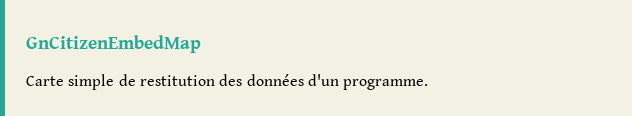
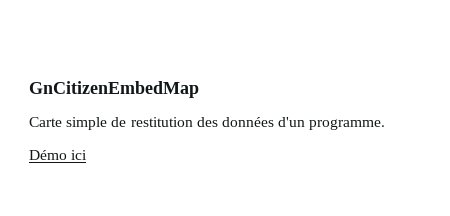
+ Démo ici

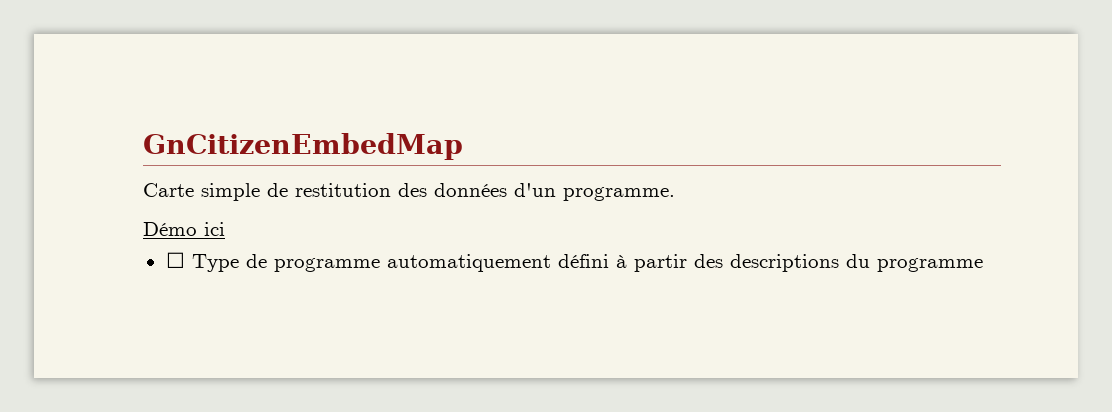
+ ☐ Type de programme automatiquement défini à partir des descriptions du programme

